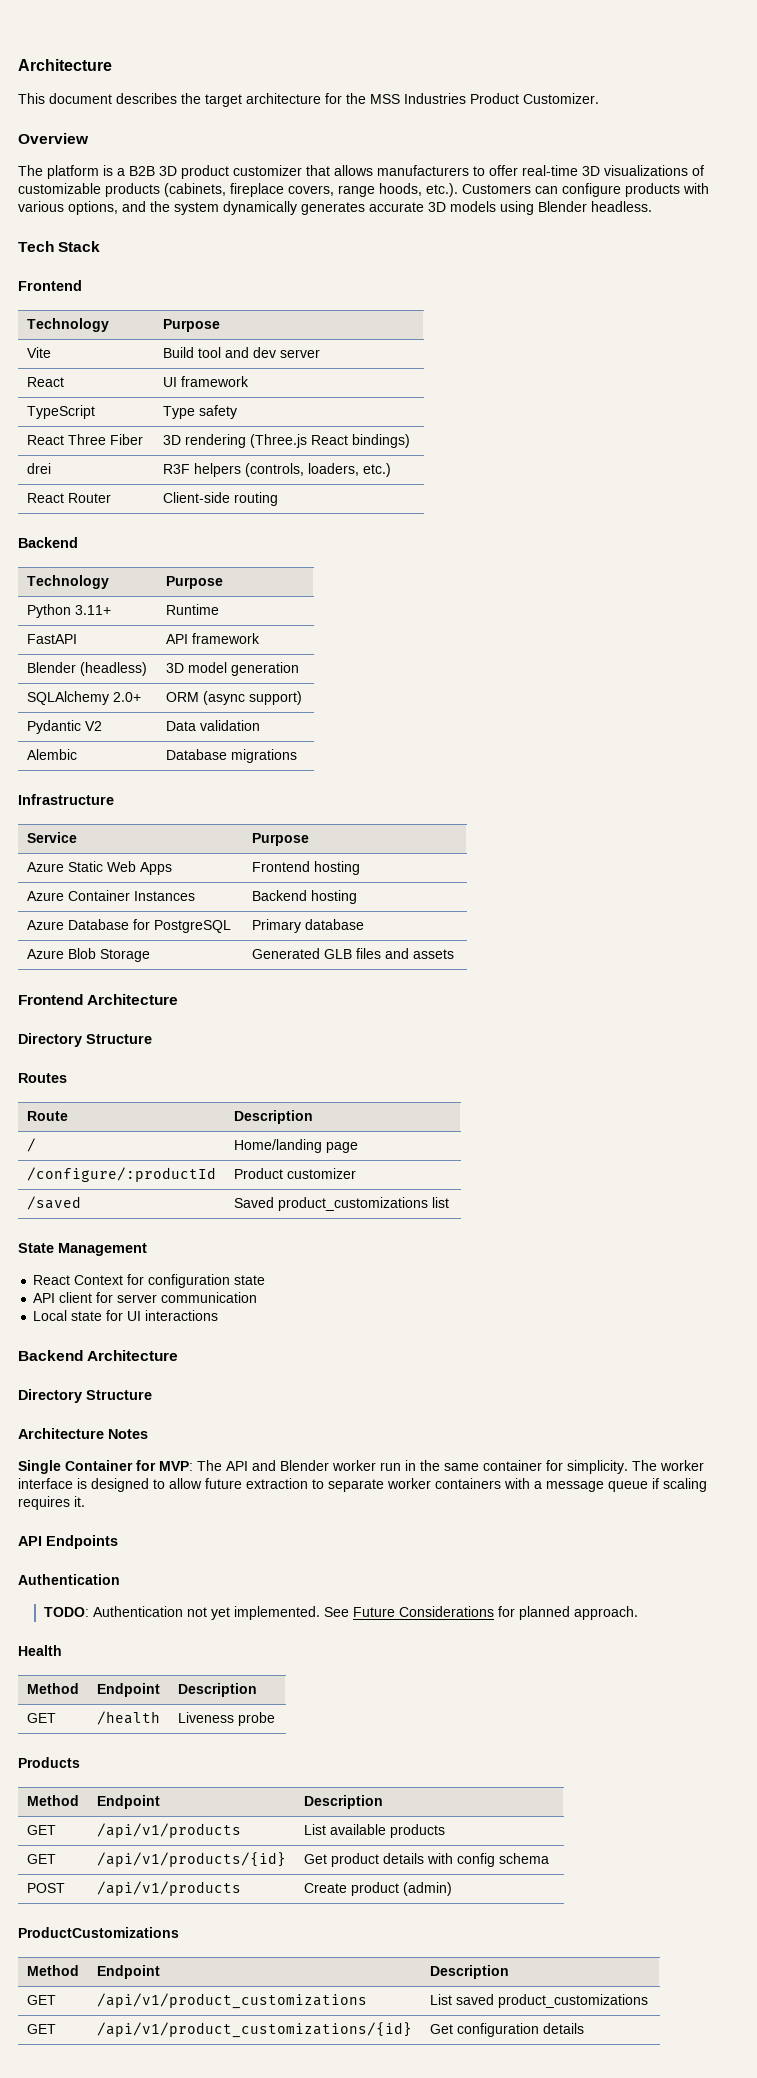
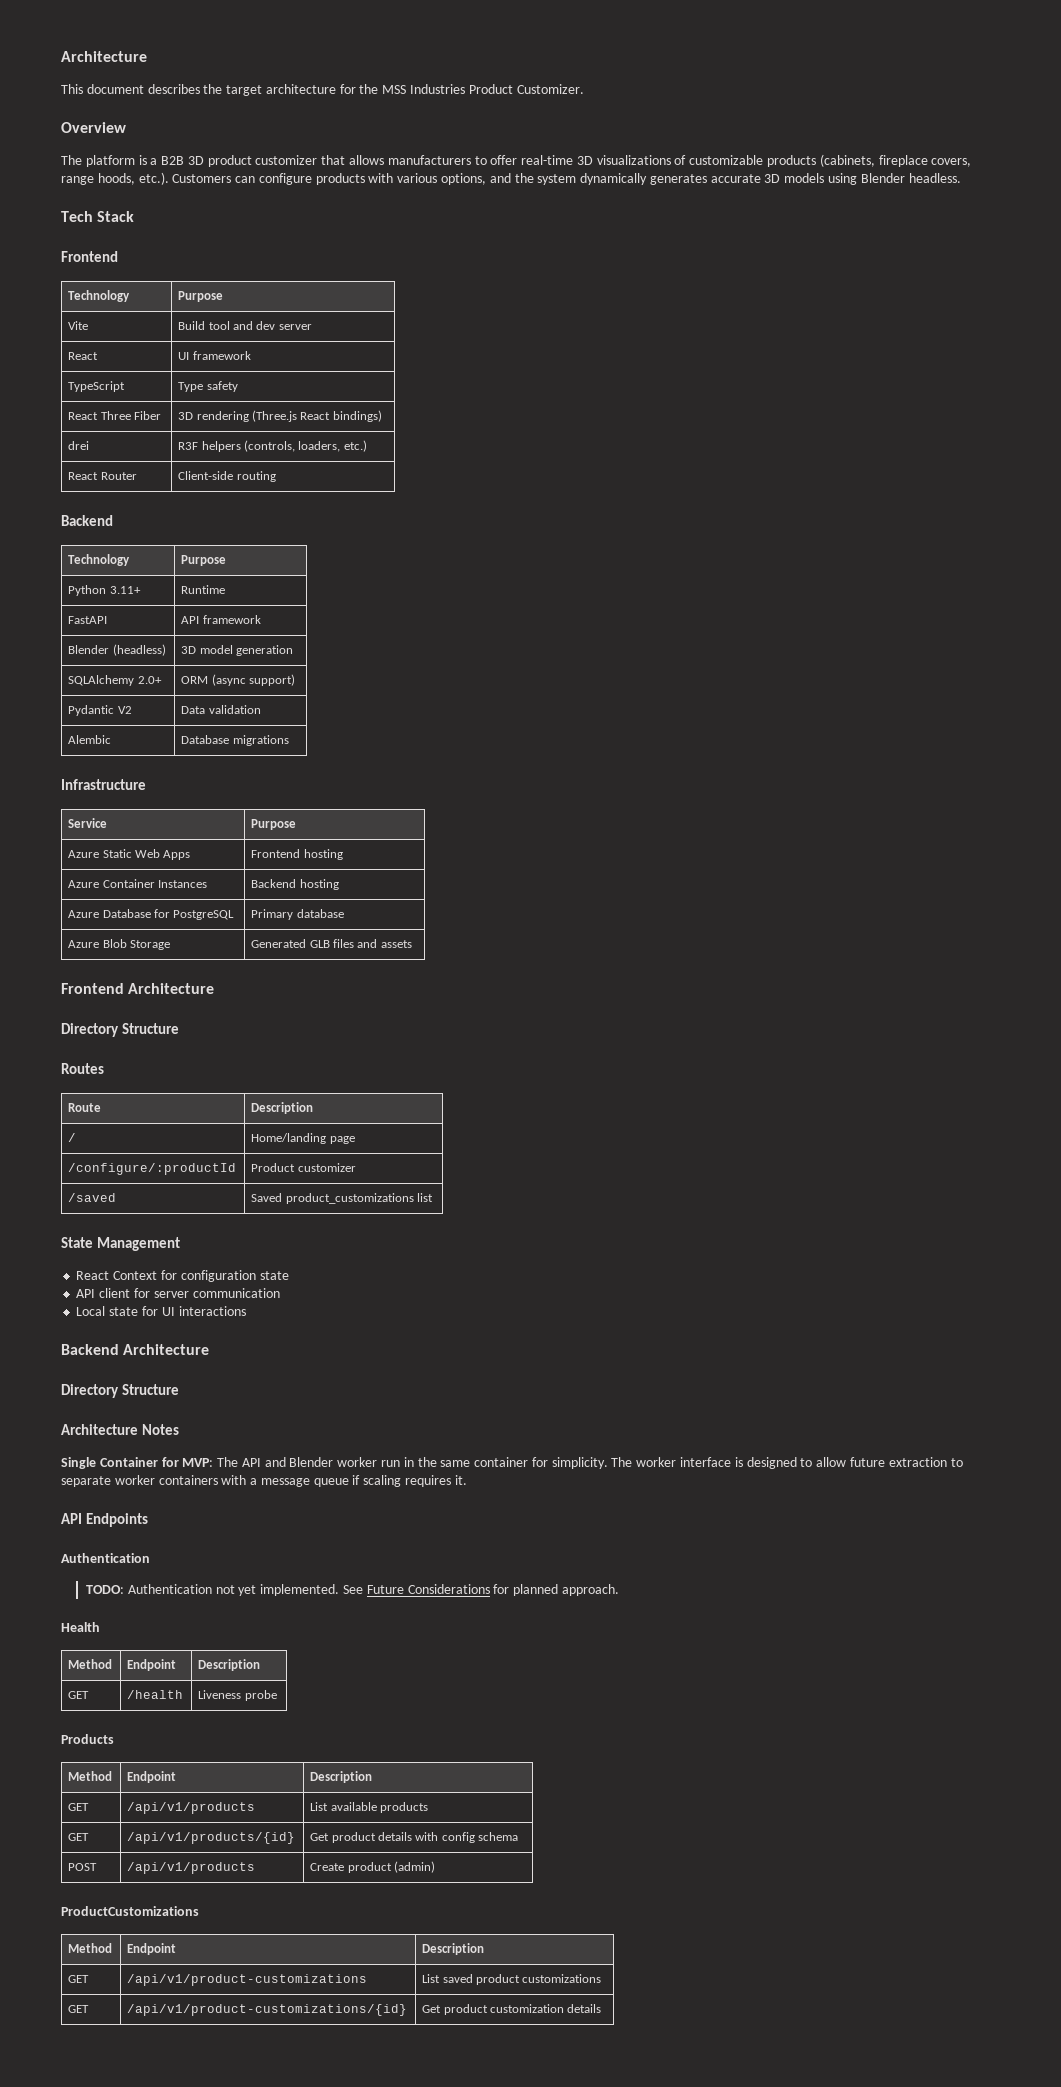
- GET | /api/v1/product_customizations | List saved product_customizations
- GET | /api/v1/product_customizations/{id} | Get configuration details
+ GET | /api/v1/product-customizations | List saved product customizations
+ GET | /api/v1/product-customizations/{id} | Get product customization details

